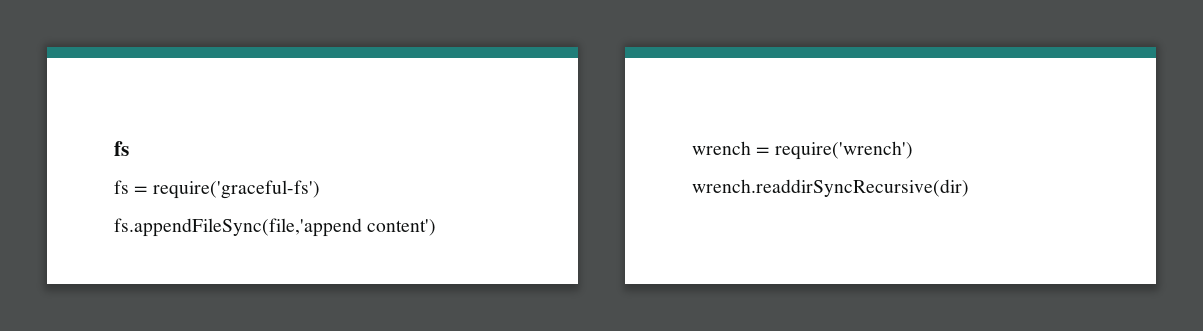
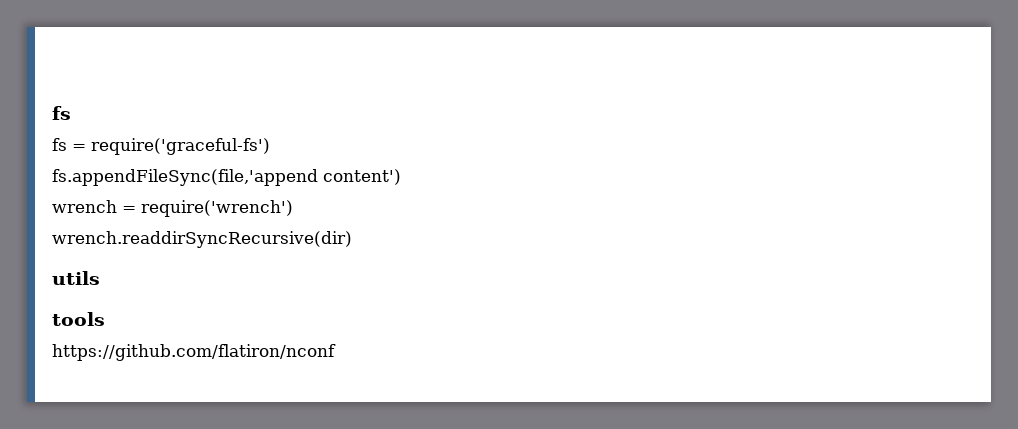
+ utils
+ tools
+ https://github.com/flatiron/nconf

